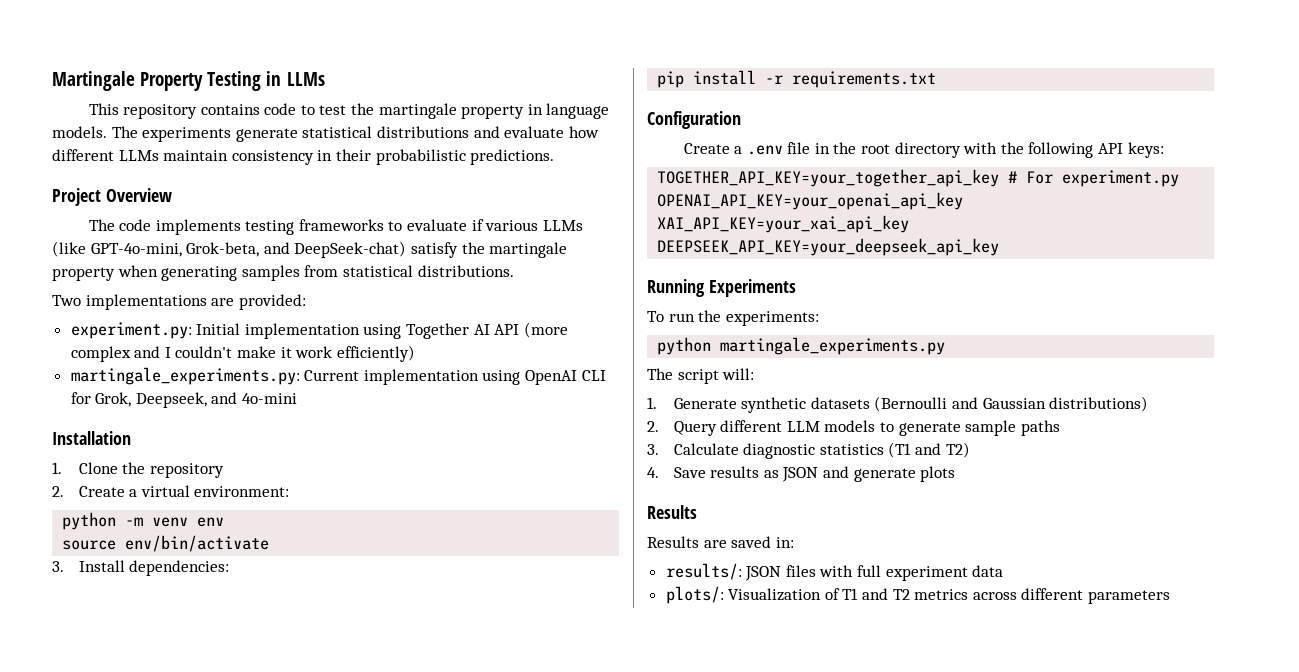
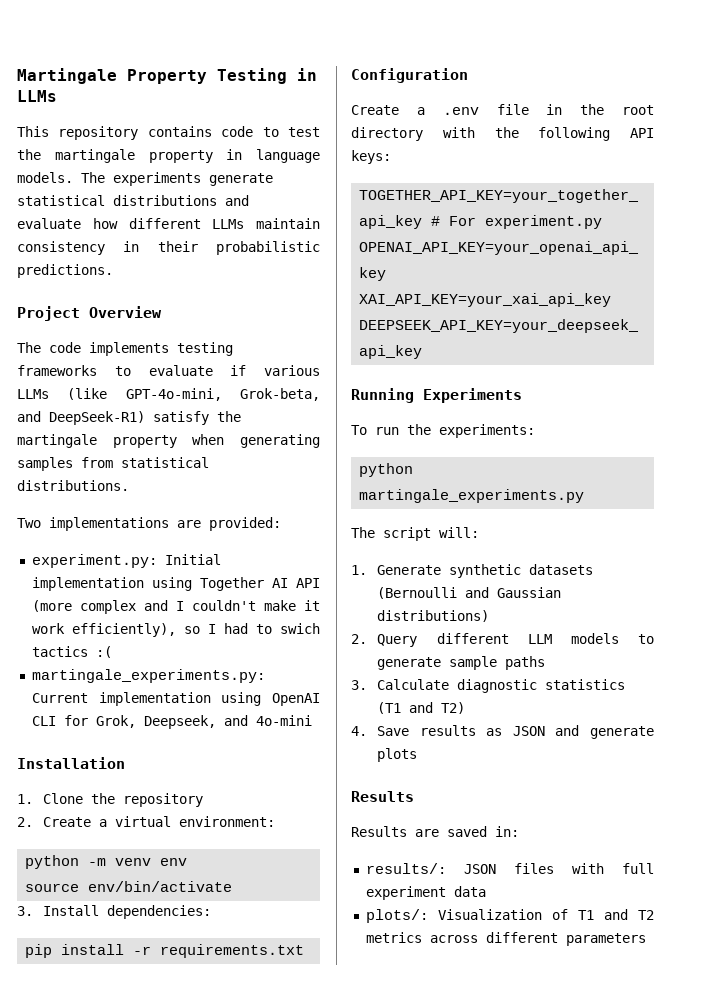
- The code implements testing frameworks to evaluate if various LLMs (like GPT-4o-mini, Grok-beta, and DeepSeek-chat) satisfy the martingale property when generating samples from statistical distributions.
+ The code implements testing frameworks to evaluate if various LLMs (like GPT-4o-mini, Grok-beta, and DeepSeek-R1) satisfy the martingale property when generating samples from statistical distributions.
- experiment.py: Initial implementation using Together AI API (more complex and I couldn't make it work efficiently)
+ experiment.py: Initial implementation using Together AI API (more complex and I couldn't make it work efficiently), so I had to swich tactics :(

